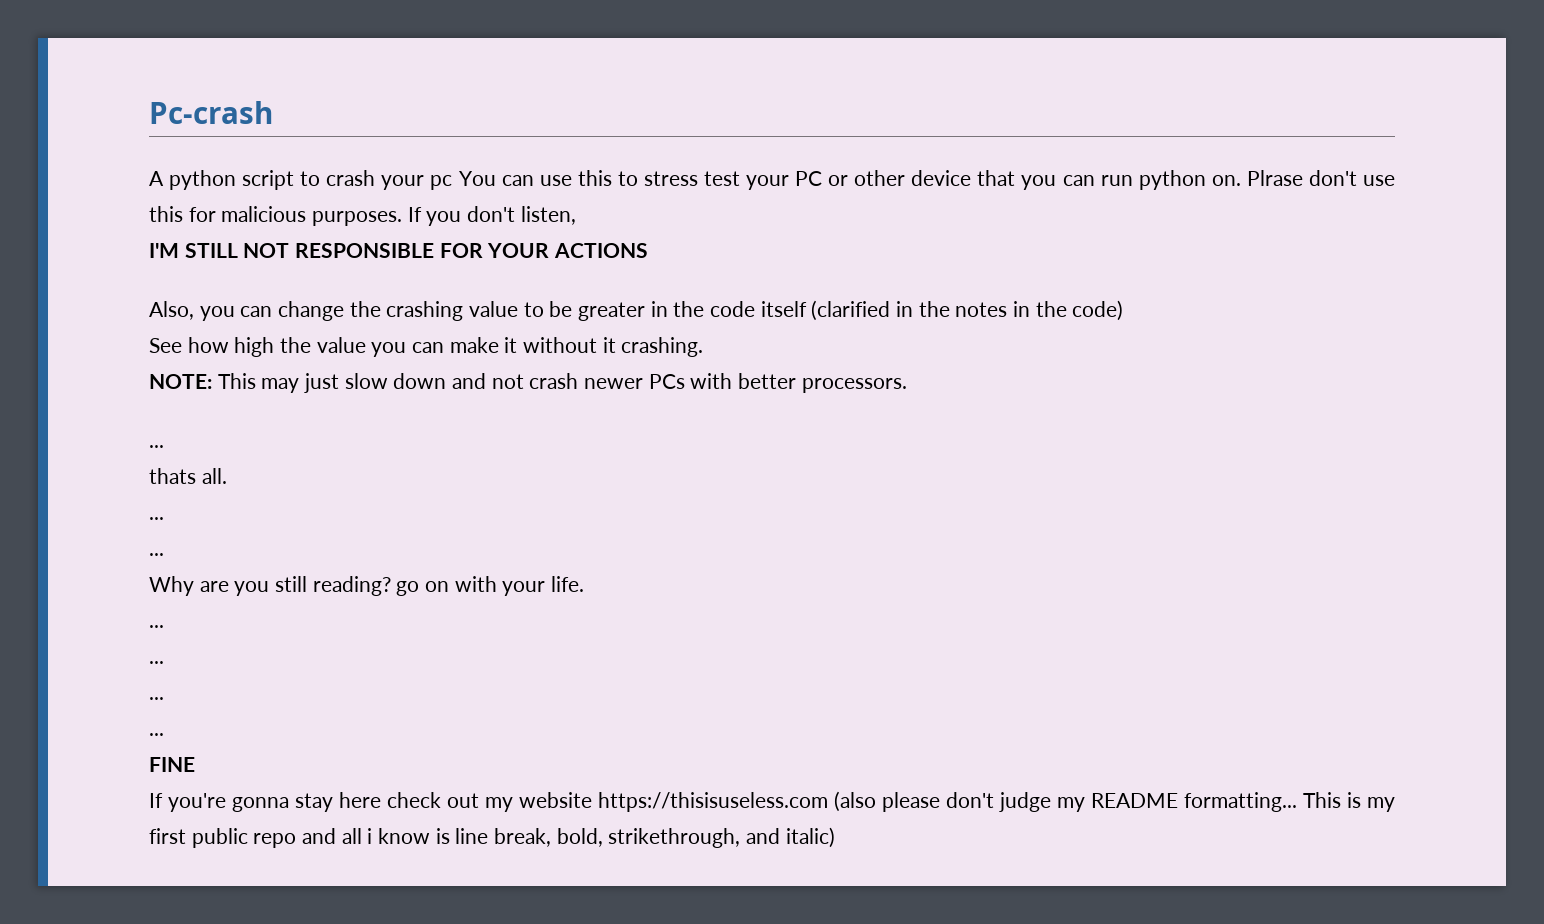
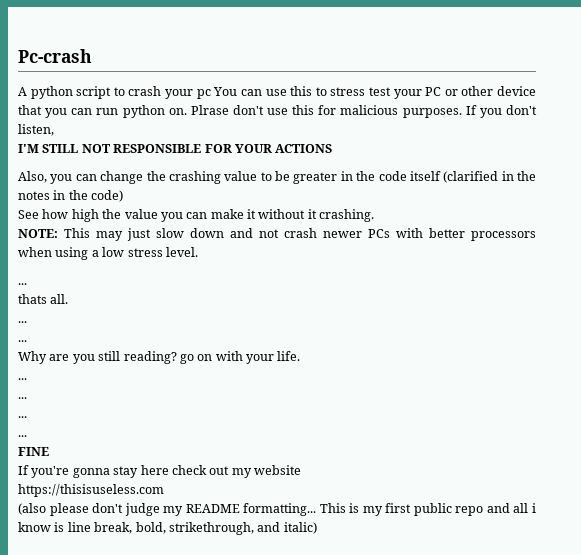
- NOTE: This may just slow down and not crash newer PCs with better processors.
+ NOTE: This may just slow down and not crash newer PCs with better processors when using a low stress level.
- If you're gonna stay here check out my website https://thisisuseless.com (also please don't judge my README formatting...
+ If you're gonna stay here check out my website
+ https://thisisuseless.com
+ (also please don't judge my README formatting...

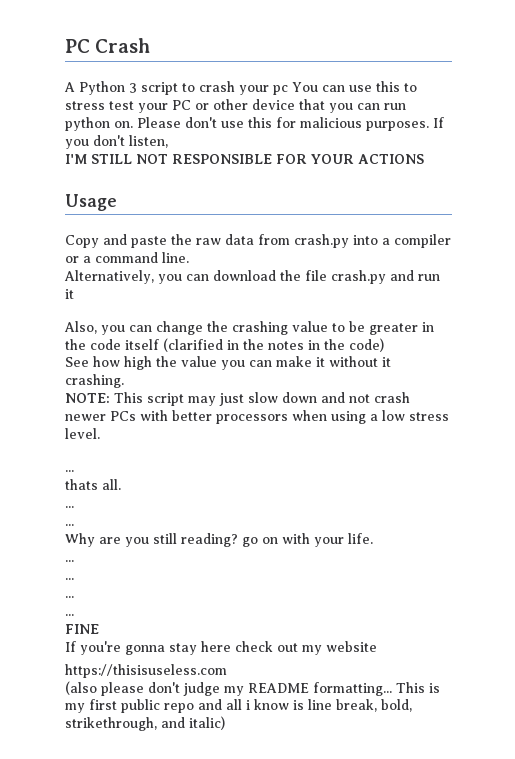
- Pc-crash
+ PC Crash
- A python script to crash your pc You can use this to stress test your PC or other device that you can run python on.
+ A Python 3 script to crash your pc You can use this to stress test your PC or other device that you can run python on.
- Plrase don't use this for malicious purposes.
+ Please don't use this for malicious purposes.
+ Usage
+ Copy and paste the raw data from crash.py into a compiler or a command line.
+ Alternatively, you can download the file crash.py and run it
- NOTE: This may just slow down and not crash newer PCs with better processors when using a low stress level.
+ NOTE: This script may just slow down and not crash newer PCs with better processors when using a low stress level.

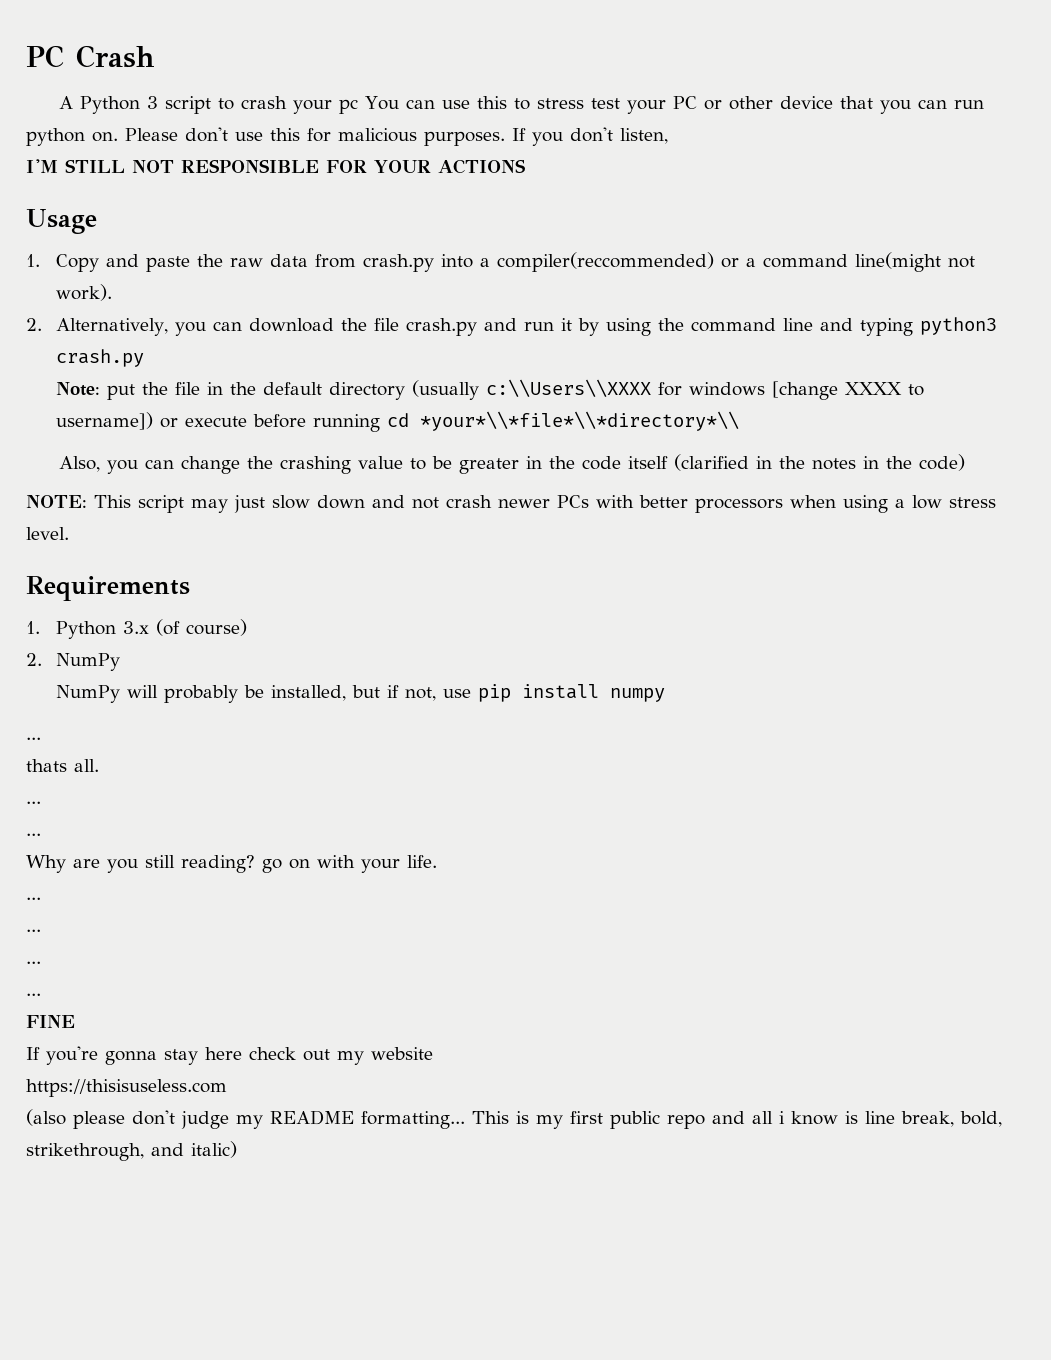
- Copy and paste the raw data from crash.py into a compiler or a command line.
- Alternatively, you can download the file crash.py and run it
+ 1. Copy and paste the raw data from crash.py into a compiler(reccommended) or a command line(might not work).
+ 2. Alternatively, you can download the file crash.py and run it by using the command line and typing python3 crash.py
+ Note: put the file in the default directory (usually c:\\Users\\XXXX for windows [change XXXX to username]) or execute before running cd *your*\\*file*\\*directory*\\
- See how high the value you can make it without it crashing.
+ Requirements
+ 1. Python 3.x (of course)
+ 2. NumPy
+ NumPy will probably be installed, but if not, use pip install numpy

